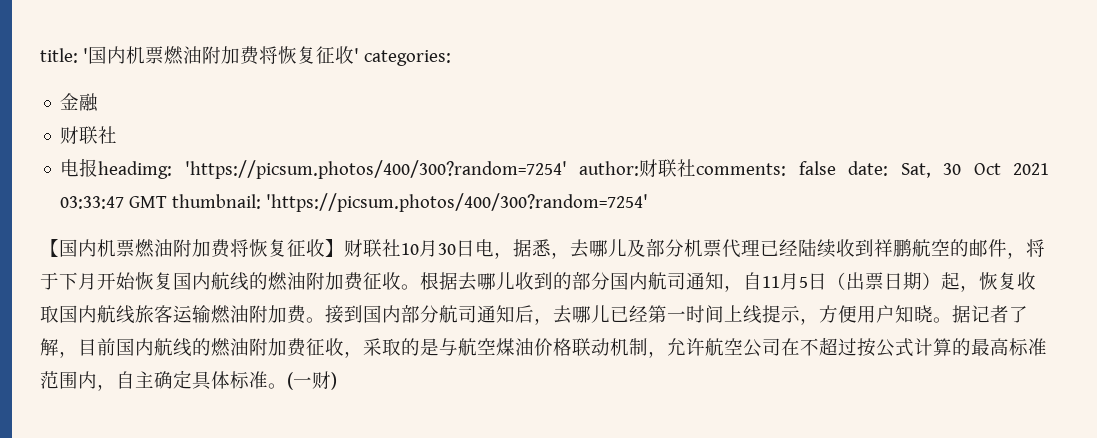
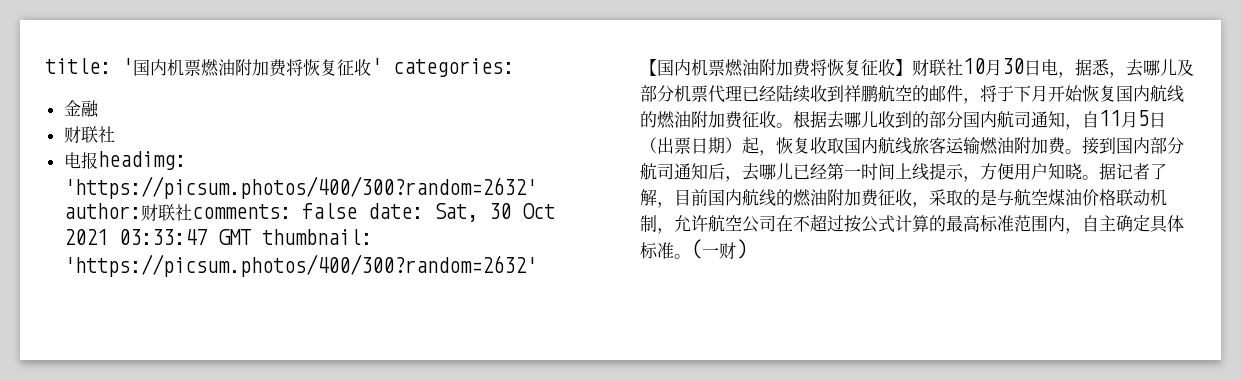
- 电报headimg: 'https://picsum.photos/400/300?random=7254' author:财联社comments: false date: Sat, 30 Oct 2021 03:33:47 GMT thumbnail: 'https://picsum.photos/400/300?random=7254'
+ 电报headimg: 'https://picsum.photos/400/300?random=2632' author:财联社comments: false date: Sat, 30 Oct 2021 03:33:47 GMT thumbnail: 'https://picsum.photos/400/300?random=2632'

